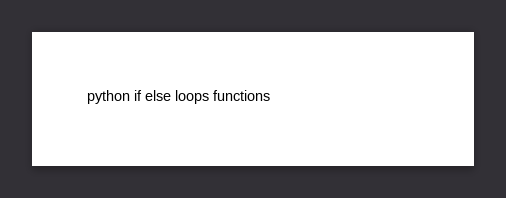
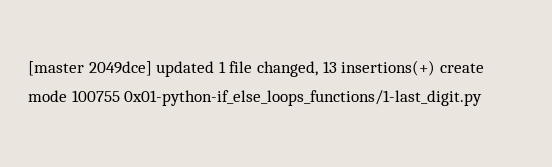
- python if else loops functions
+ [master 2049dce] updated 1 file changed, 13 insertions(+) create mode 100755 0x01-python-if_else_loops_functions/1-last_digit.py

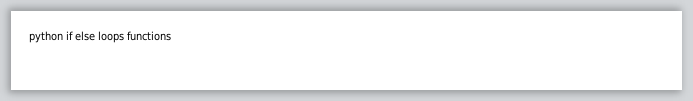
- [master 2049dce] updated 1 file changed, 13 insertions(+) create mode 100755 0x01-python-if_else_loops_functions/1-last_digit.py
+ python if else loops functions

